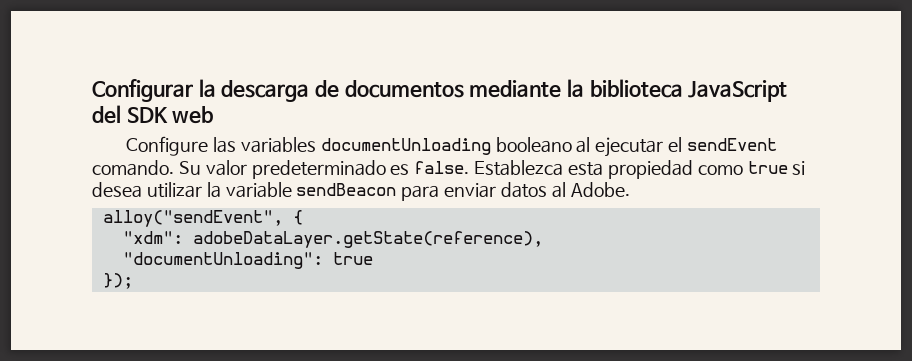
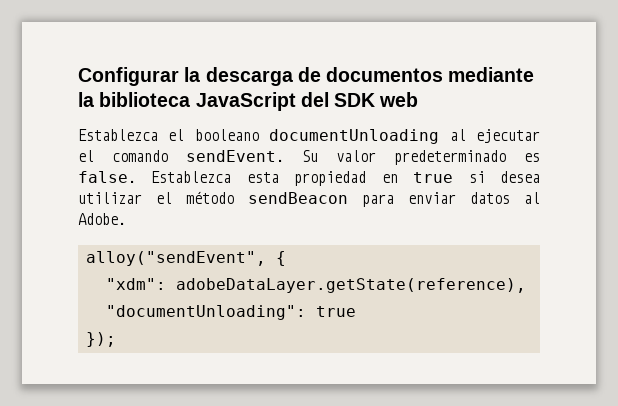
- Configure las variables documentUnloading booleano al ejecutar el sendEvent comando.
+ Establezca el booleano documentUnloading al ejecutar el comando sendEvent.
- Establezca esta propiedad como true si desea utilizar la variable sendBeacon para enviar datos al Adobe.
+ Establezca esta propiedad en true si desea utilizar el método sendBeacon para enviar datos al Adobe.

